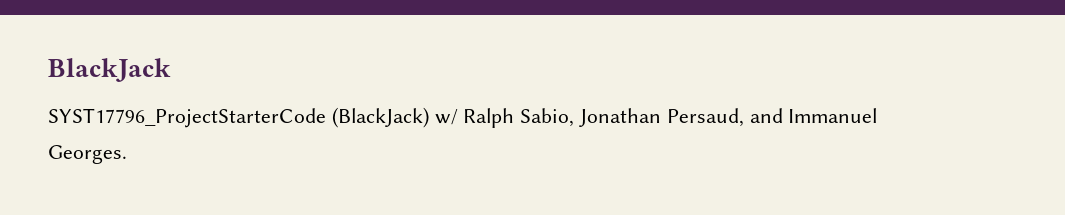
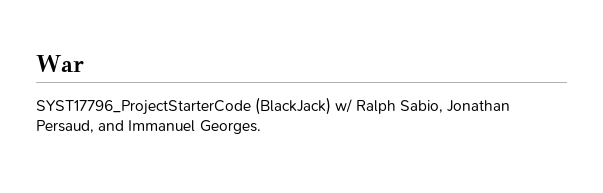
- BlackJack
+ War

